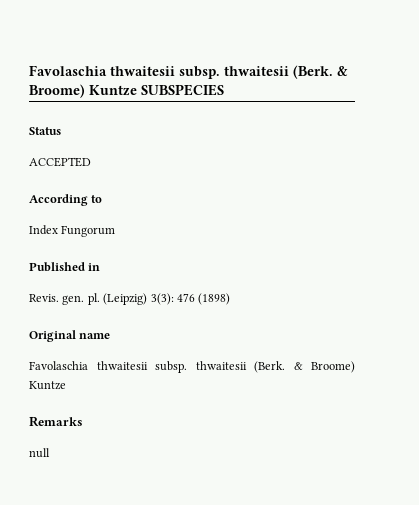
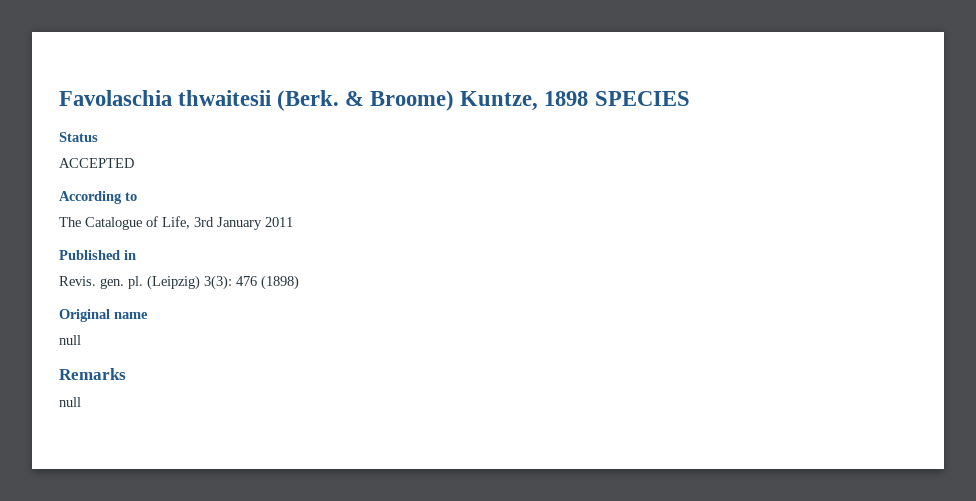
- Favolaschia thwaitesii subsp. thwaitesii (Berk. & Broome) Kuntze SUBSPECIES
+ Favolaschia thwaitesii (Berk. & Broome) Kuntze, 1898 SPECIES
- Index Fungorum
+ The Catalogue of Life, 3rd January 2011
  Original name
- Favolaschia thwaitesii subsp. thwaitesii (Berk. & Broome) Kuntze
+ null

